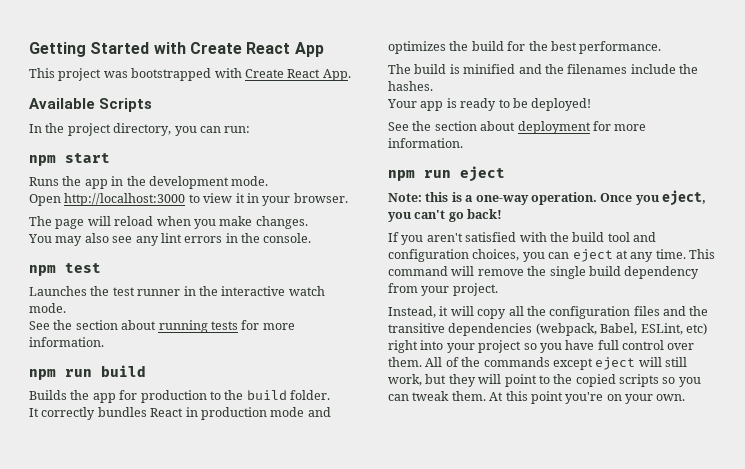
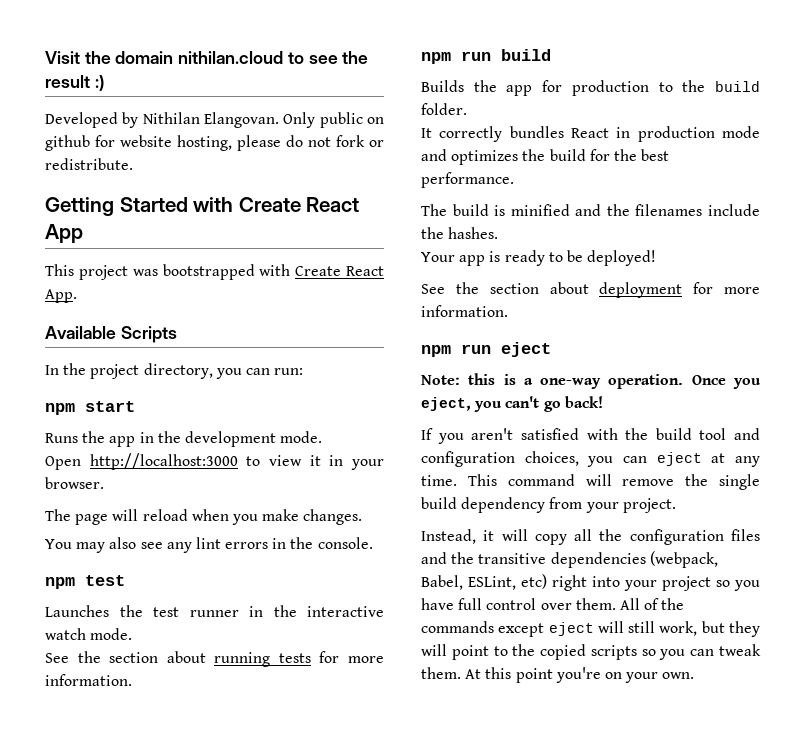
+ Visit the domain nithilan.cloud to see the result :)
+ Developed by Nithilan Elangovan. Only public on github for website hosting, please do not fork or redistribute.

